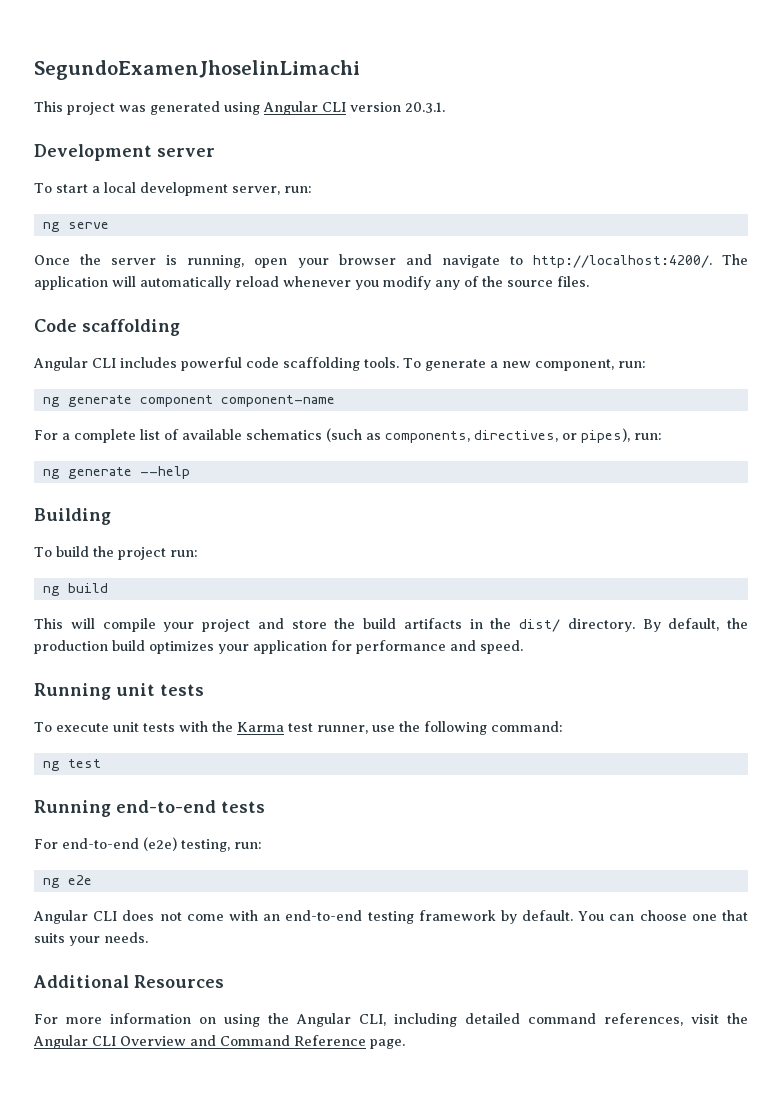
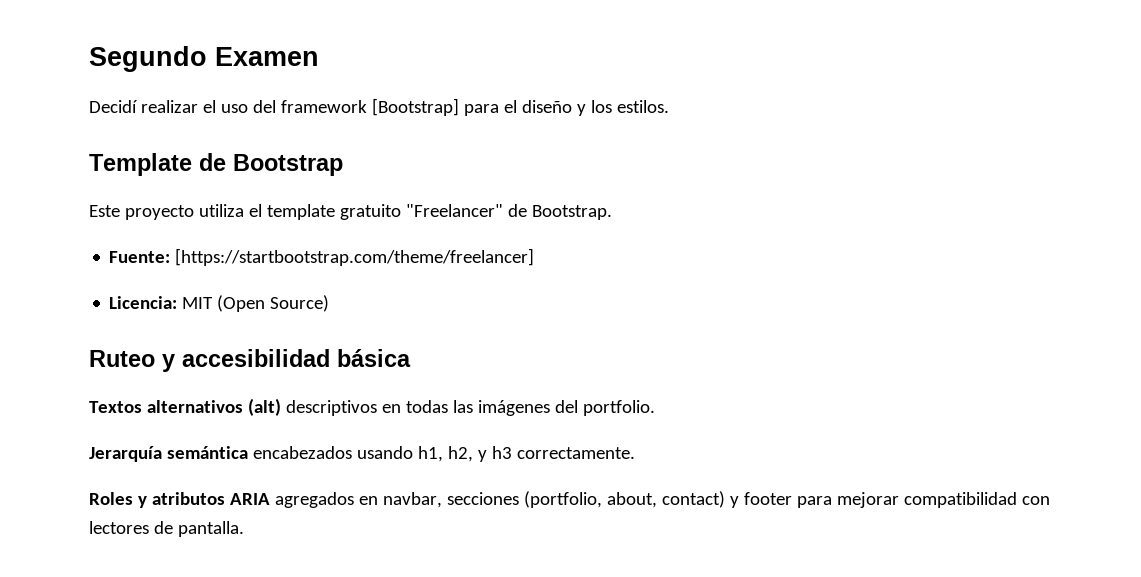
- SegundoExamenJhoselinLimachi
- This project was generated using Angular CLI version 20.3.1.
- Development server
- To start a local development server, run:
- ng serve
- Once the server is running, open your browser and navigate to http://localhost:4200/. The application will automatically reload whenever you modify any of the source files.
- Code scaffolding
- Angular CLI includes powerful code scaffolding tools. To generate a new component, run:
- ng generate component component-name
- For a complete list of available schematics (such as components, directives, or pipes), run:
- ng generate --help
- Building
- To build the project run:
- ng build
- This will compile your project and store the build artifacts in the dist/ directory. By default, the production build optimizes your application for performance and speed.
- Running unit tests
- To execute unit tests with the Karma test runner, use the following command:
- ng test
- Running end-to-end tests
- For end-to-end (e2e) testing, run:
- ng e2e
- Angular CLI does not come with an end-to-end testing framework by default. You can choose one that suits your needs.
- Additional Resources
- For more information on using the Angular CLI, including detailed command references, visit the Angular CLI Overview and Command Reference page.
+ Segundo Examen
+ Decidí realizar el uso del framework [Bootstrap] para el diseño y los estilos.
+ Template de Bootstrap
+ Este proyecto utiliza el template gratuito "Freelancer" de Bootstrap.
+ Fuente: [https://startbootstrap.com/theme/freelancer]
+ Licencia: MIT (Open Source)
+ Ruteo y accesibilidad básica
+ Textos alternativos (alt) descriptivos en todas las imágenes del portfolio.
+ Jerarquía semántica encabezados usando h1, h2, y h3 correctamente.
+ Roles y atributos ARIA agregados en navbar, secciones (portfolio, about, contact) y footer para mejorar compatibilidad con lectores de pantalla.

